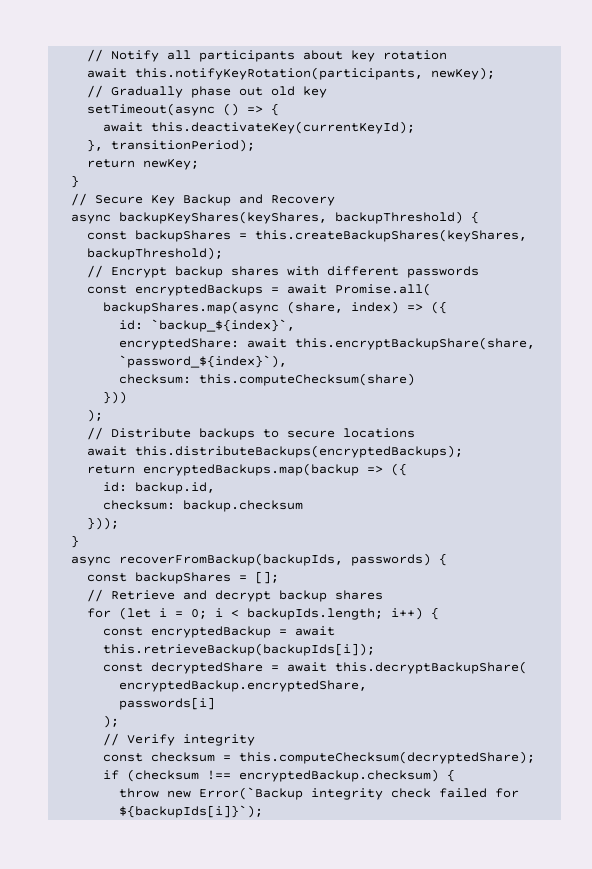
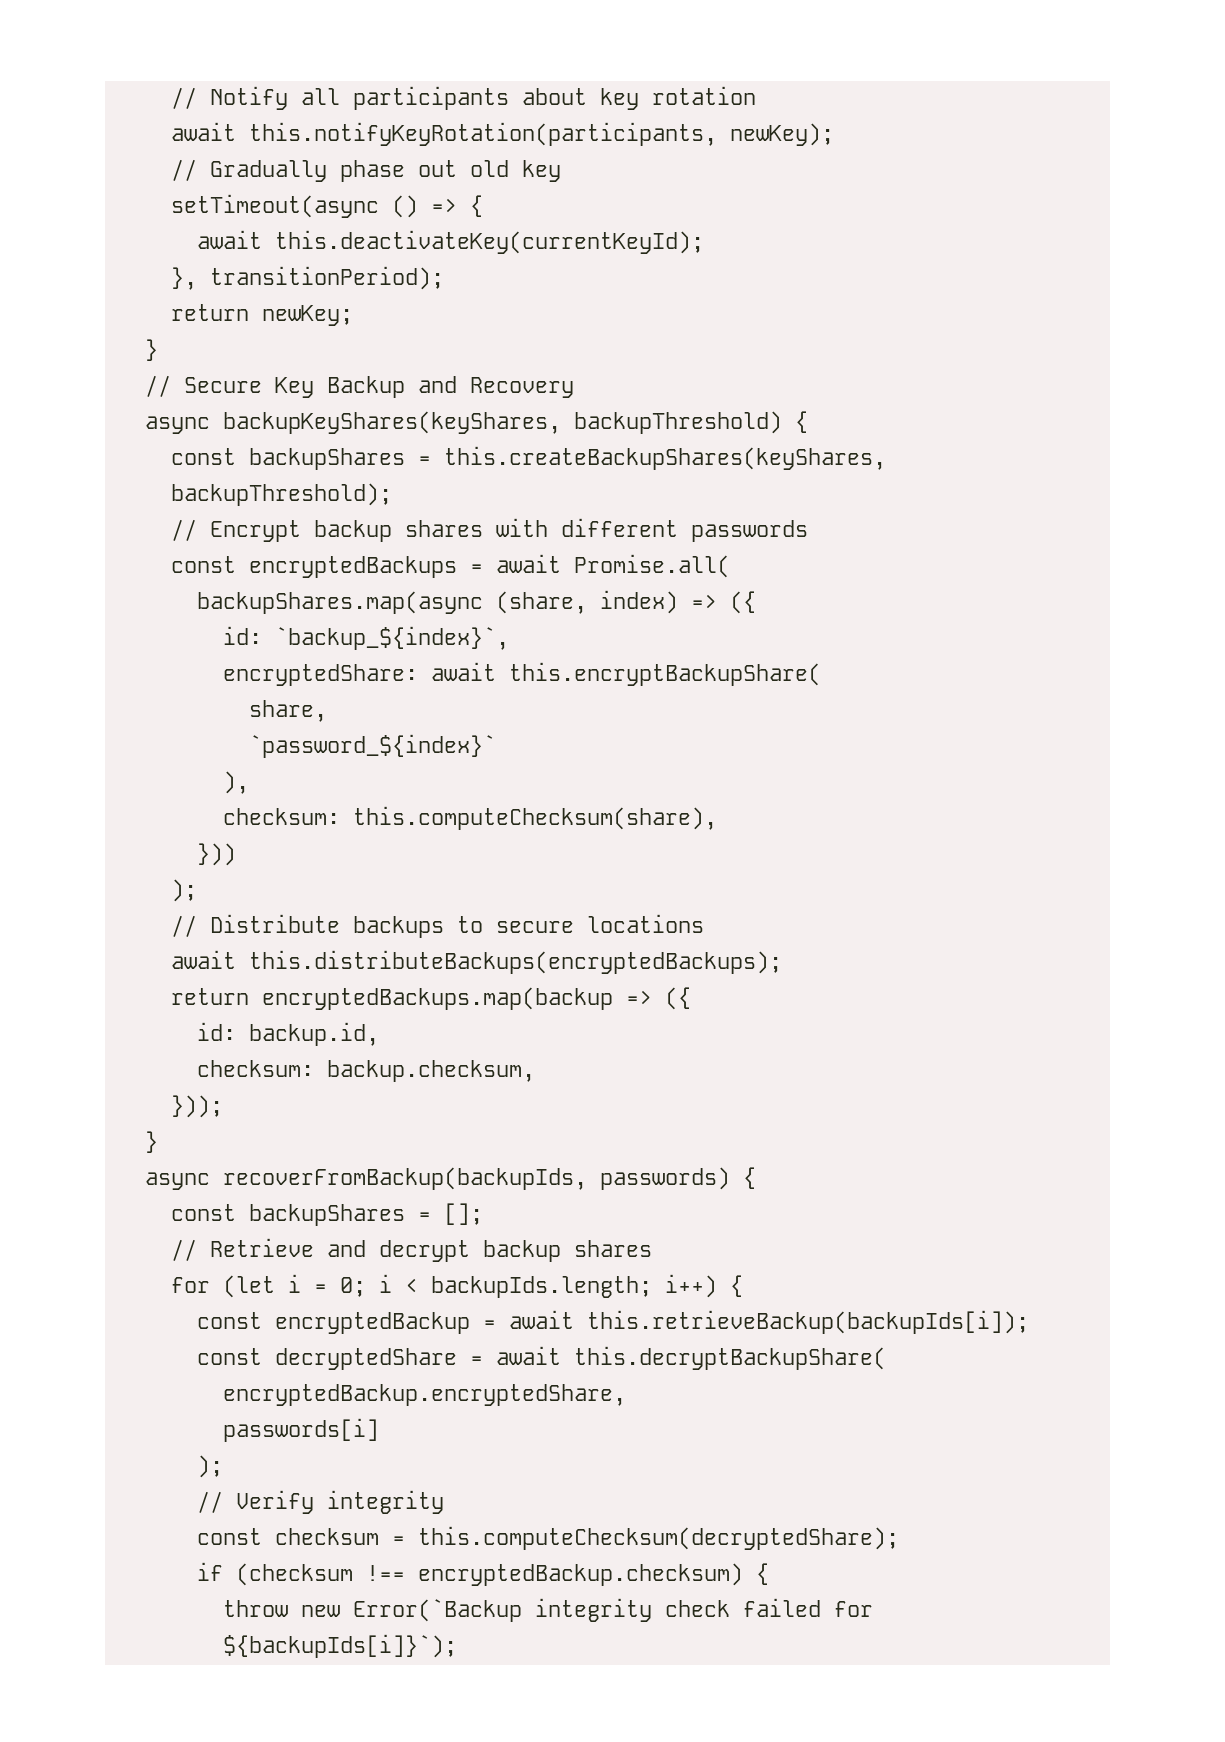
- encryptedShare: await this.encryptBackupShare(share, `password_${index}`),
- checksum: this.computeChecksum(share)
+ encryptedShare: await this.encryptBackupShare(
+ share,
+ `password_${index}`
+ ),
+ checksum: this.computeChecksum(share),
- checksum: backup.checksum
+ checksum: backup.checksum,

